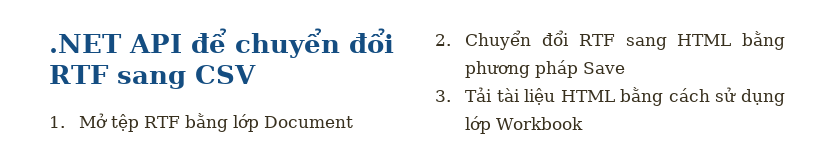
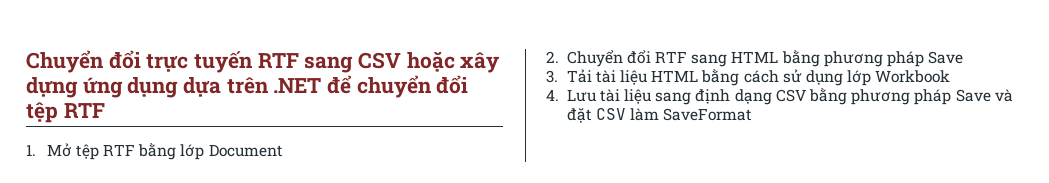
- .NET API để chuyển đổi RTF sang CSV
+ Chuyển đổi trực tuyến RTF sang CSV hoặc xây dựng ứng dụng dựa trên .NET để chuyển đổi tệp RTF
+ 4. Lưu tài liệu sang định dạng CSV bằng phương pháp Save và đặt CSV làm SaveFormat

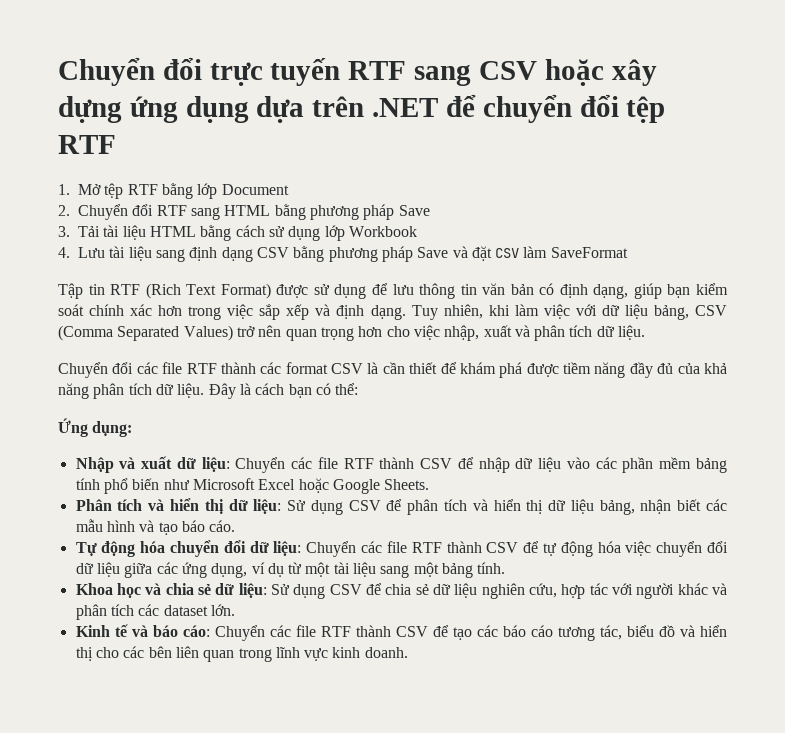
+ Tập tin RTF (Rich Text Format) được sử dụng để lưu thông tin văn bản có định dạng, giúp bạn kiểm soát chính xác hơn trong việc sắp xếp và định dạng. Tuy nhiên, khi làm việc với dữ liệu bảng, CSV (Comma Separated Values) trở nên quan trọng hơn cho việc nhập, xuất và phân tích dữ liệu.
+ Chuyển đổi các file RTF thành các format CSV là cần thiết để khám phá được tiềm năng đầy đủ của khả năng phân tích dữ liệu. Đây là cách bạn có thể:
+ Ứng dụng:
+ Nhập và xuất dữ liệu: Chuyển các file RTF thành CSV để nhập dữ liệu vào các phần mềm bảng tính phổ biến như Microsoft Excel hoặc Google Sheets.
+ Phân tích và hiển thị dữ liệu: Sử dụng CSV để phân tích và hiển thị dữ liệu bảng, nhận biết các mẫu hình và tạo báo cáo.
+ Tự động hóa chuyển đổi dữ liệu: Chuyển các file RTF thành CSV để tự động hóa việc chuyển đổi dữ liệu giữa các ứng dụng, ví dụ từ một tài liệu sang một bảng tính.
+ Khoa học và chia sẻ dữ liệu: Sử dụng CSV để chia sẻ dữ liệu nghiên cứu, hợp tác với người khác và phân tích các dataset lớn.
+ Kinh tế và báo cáo: Chuyển các file RTF thành CSV để tạo các báo cáo tương tác, biểu đồ và hiển thị cho các bên liên quan trong lĩnh vực kinh doanh.

